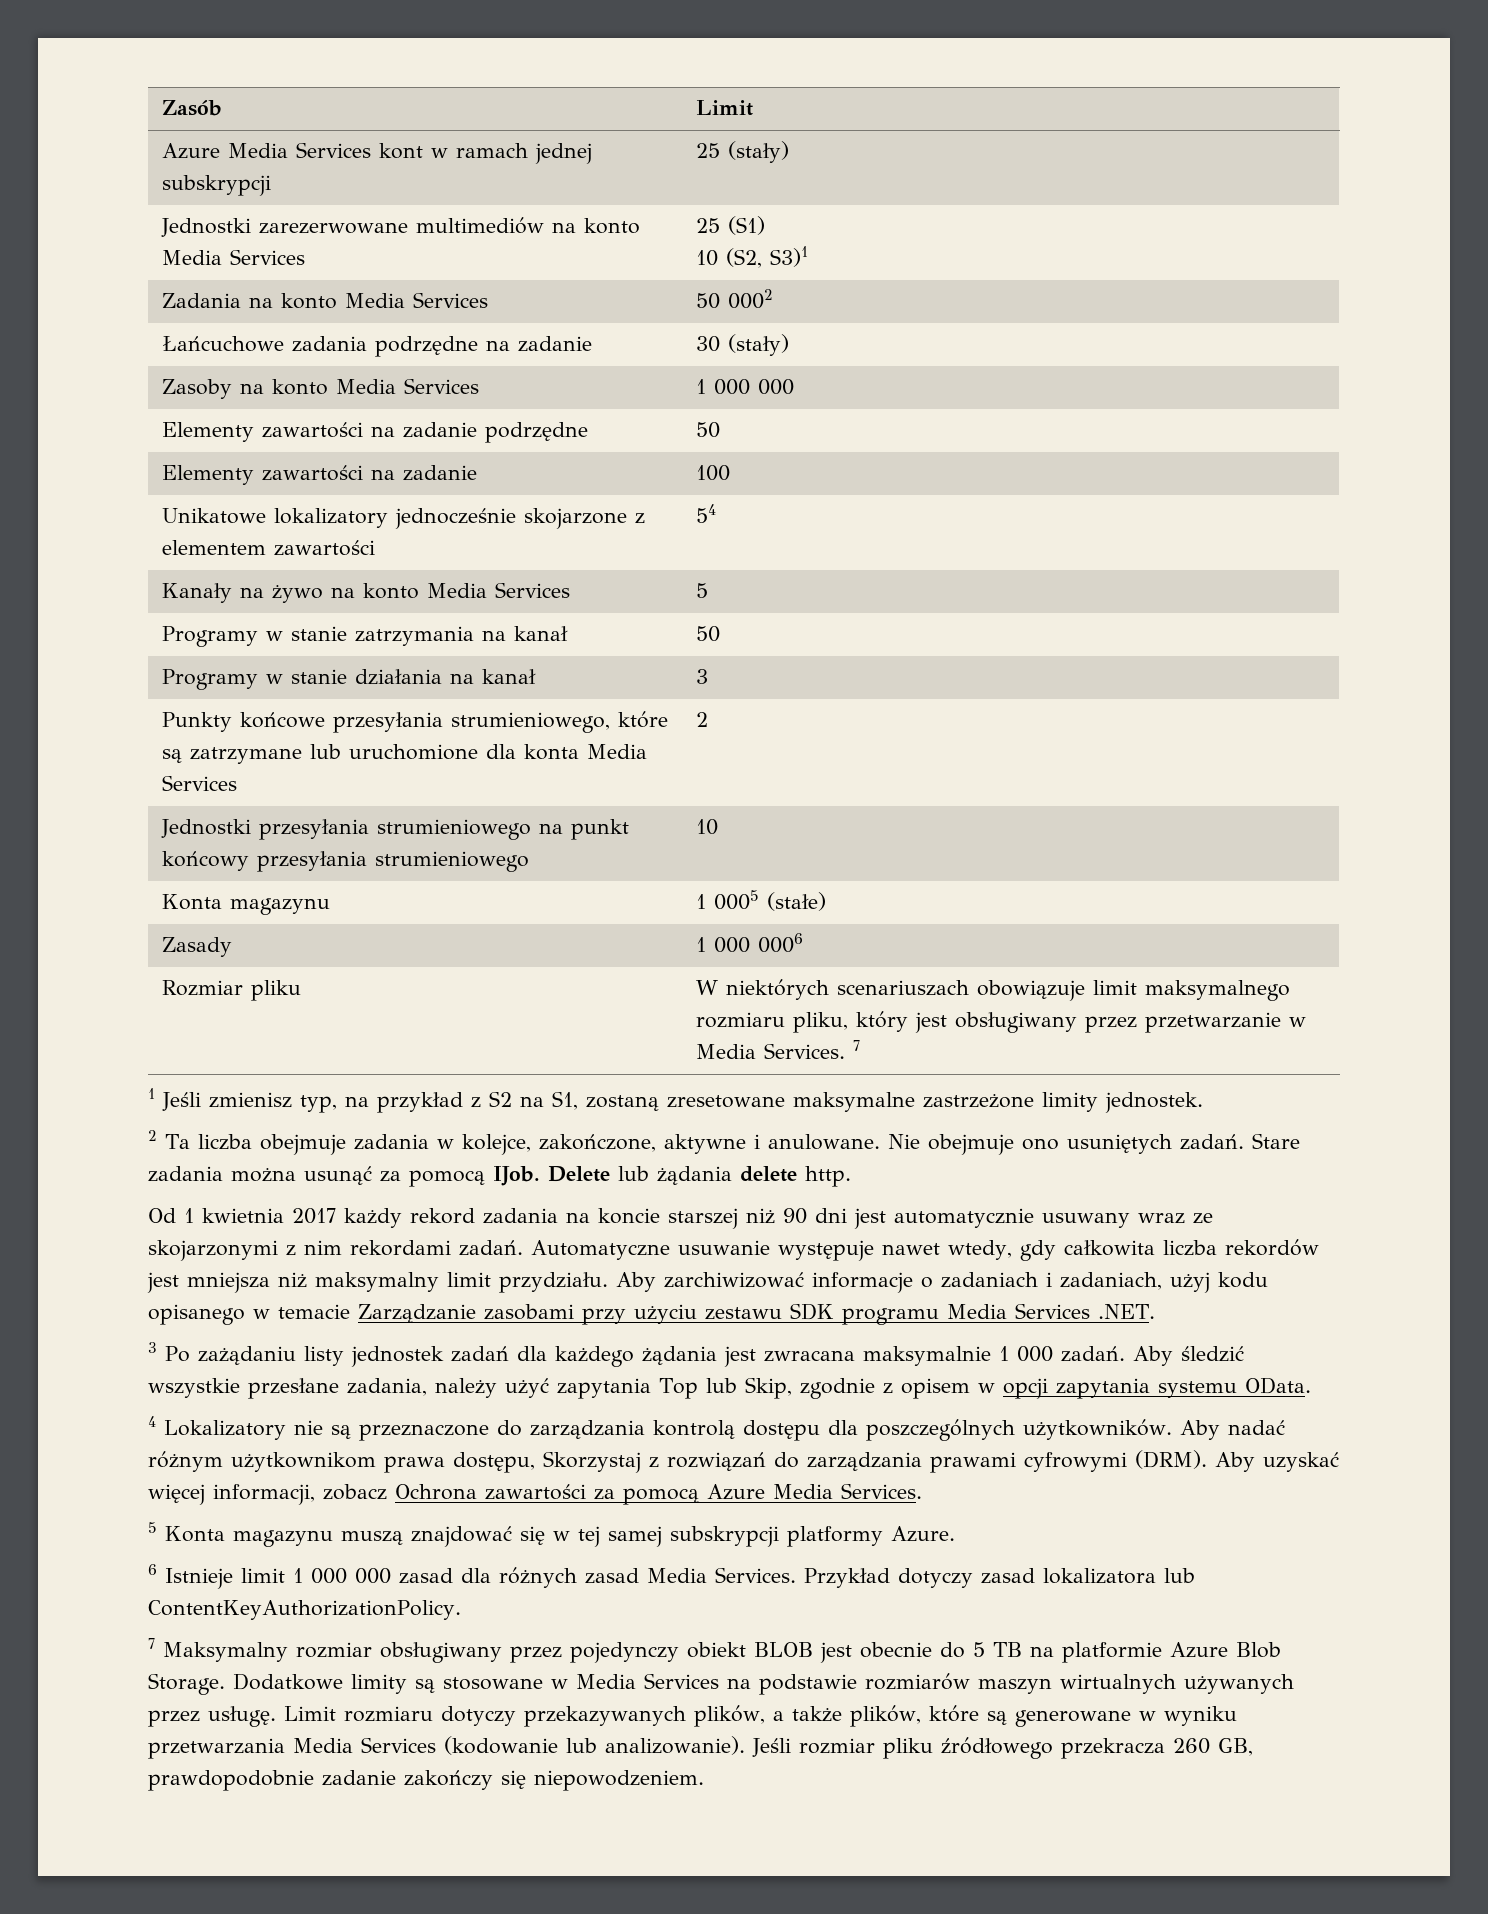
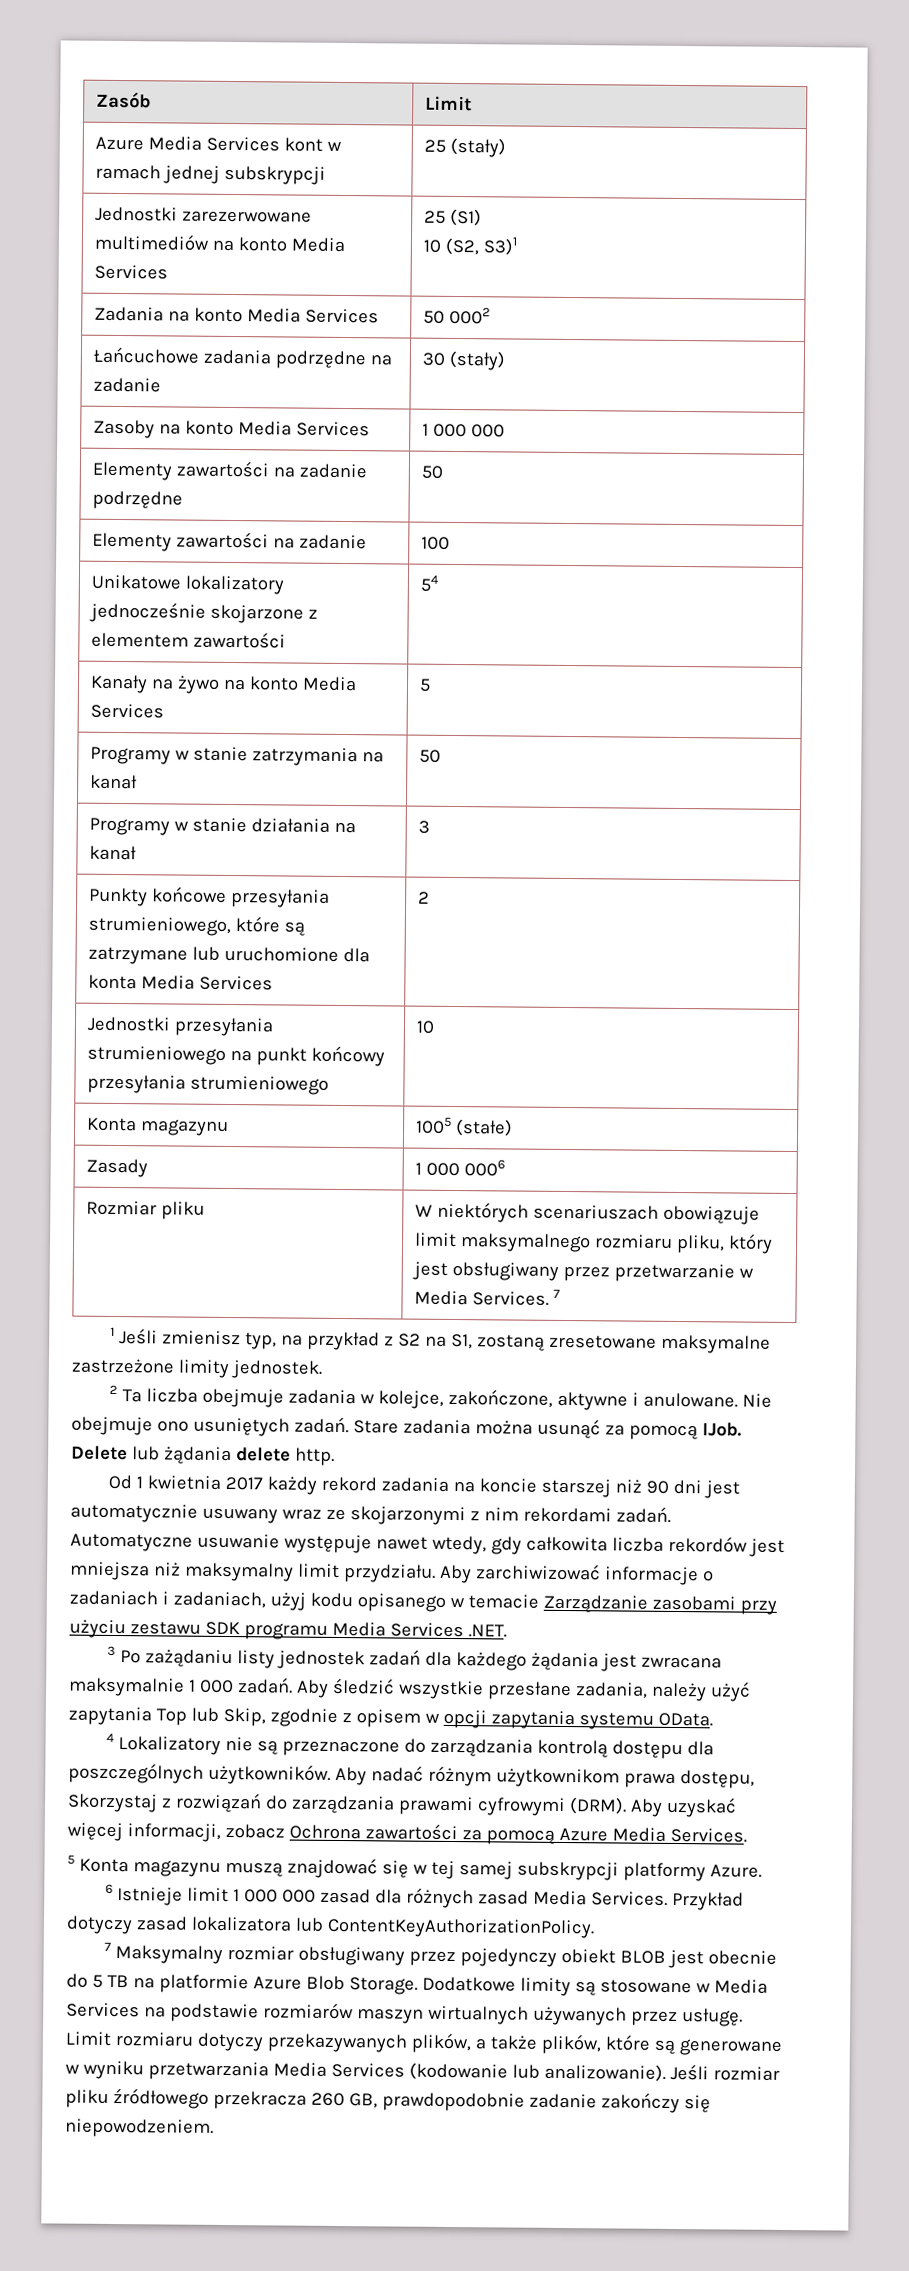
- Konta magazynu | 1 0005 (stałe)
+ Konta magazynu | 1005 (stałe)

